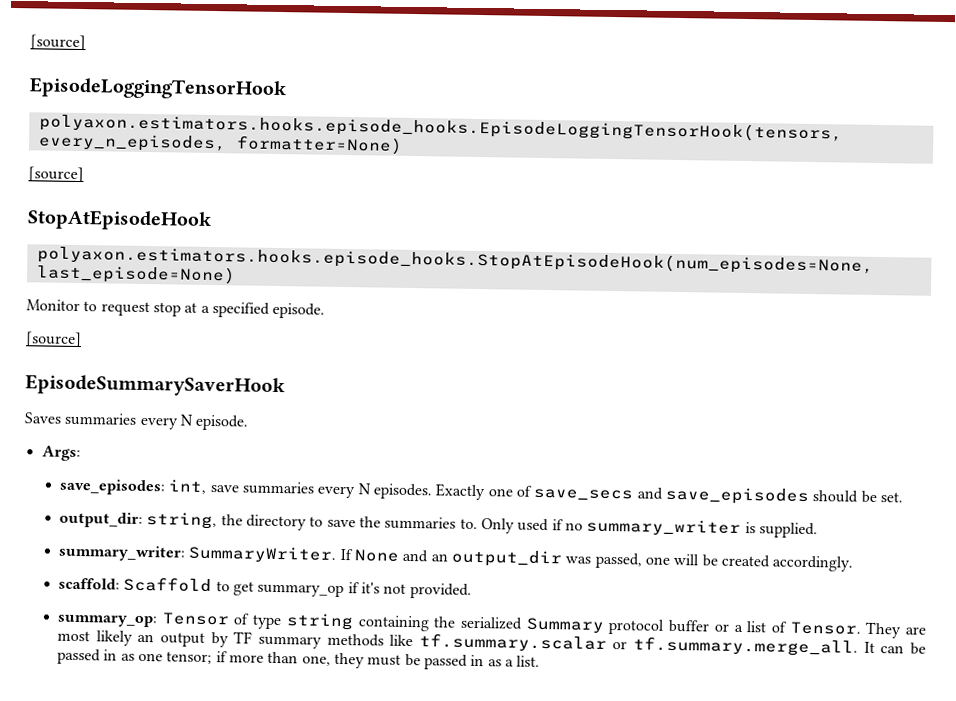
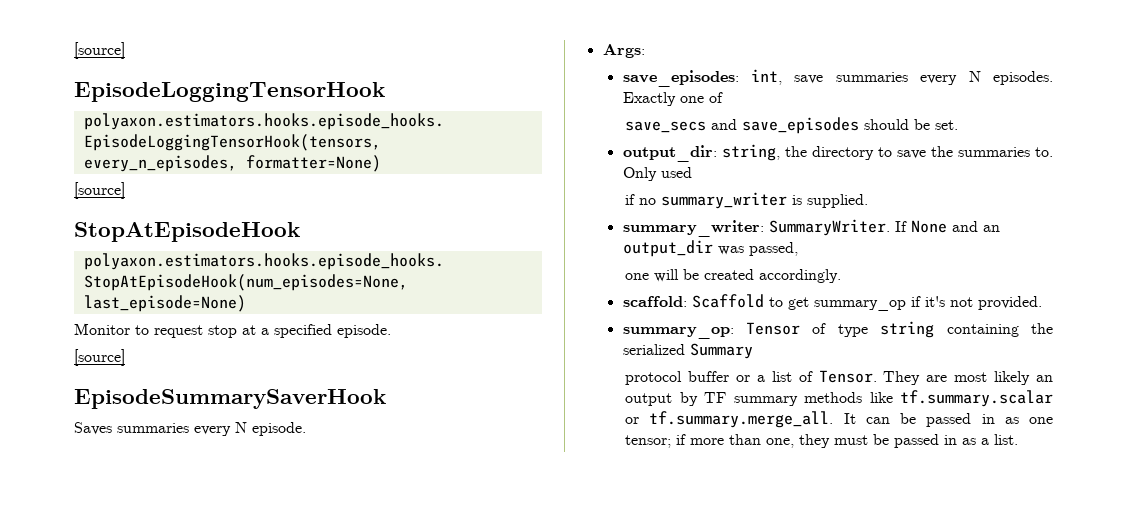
- Exactly one of save_secs and save_episodes should be set.
+ Exactly one of
+ save_secs and save_episodes should be set.
- Only used if no summary_writer is supplied.
+ Only used
+ if no summary_writer is supplied.
- If None and an output_dir was passed, one will be created accordingly.
+ If None and an output_dir was passed,
+ one will be created accordingly.
- summary_op: Tensor of type string containing the serialized Summary protocol buffer or a list of Tensor.
+ summary_op: Tensor of type string containing the serialized Summary
+ protocol buffer or a list of Tensor.

